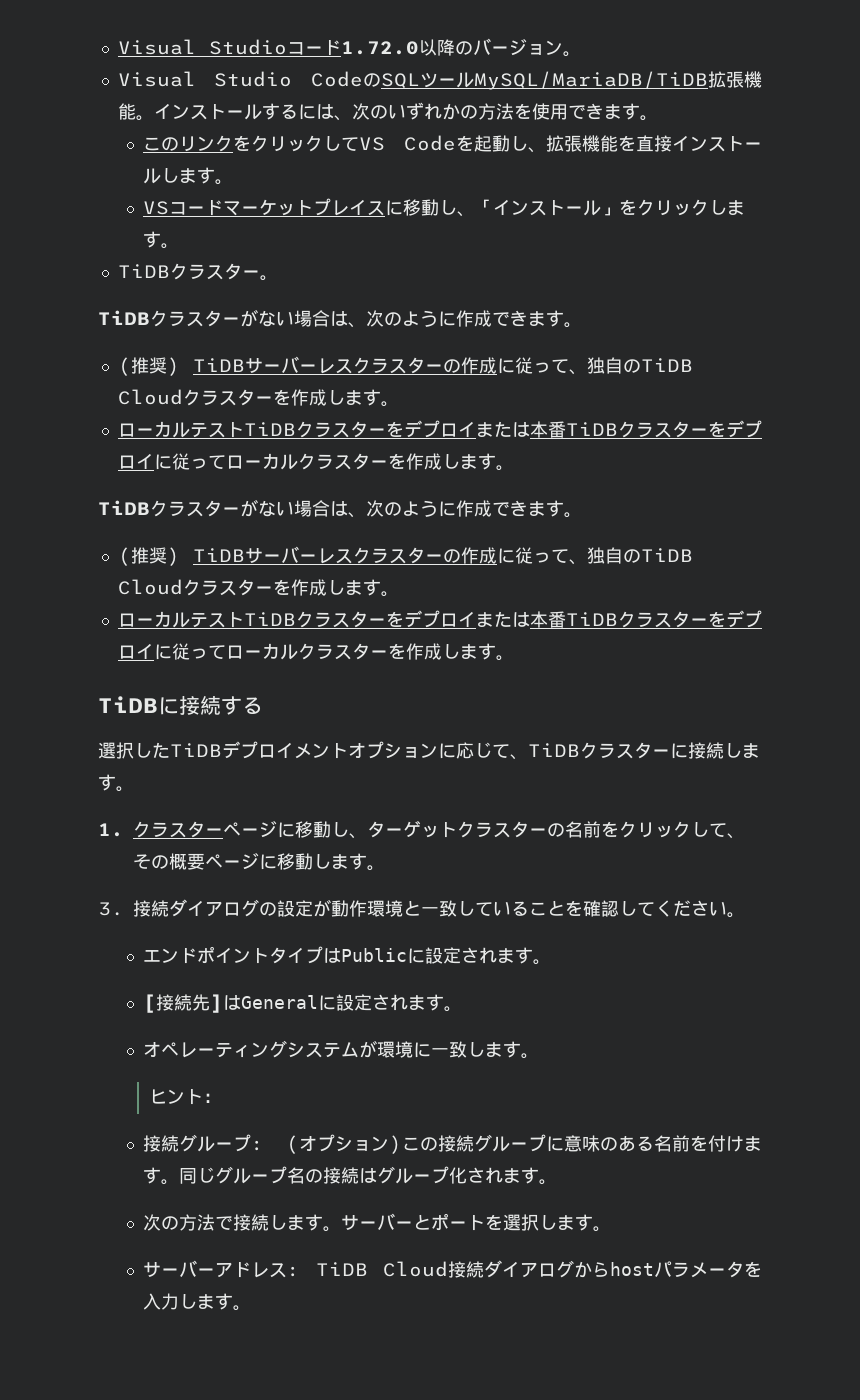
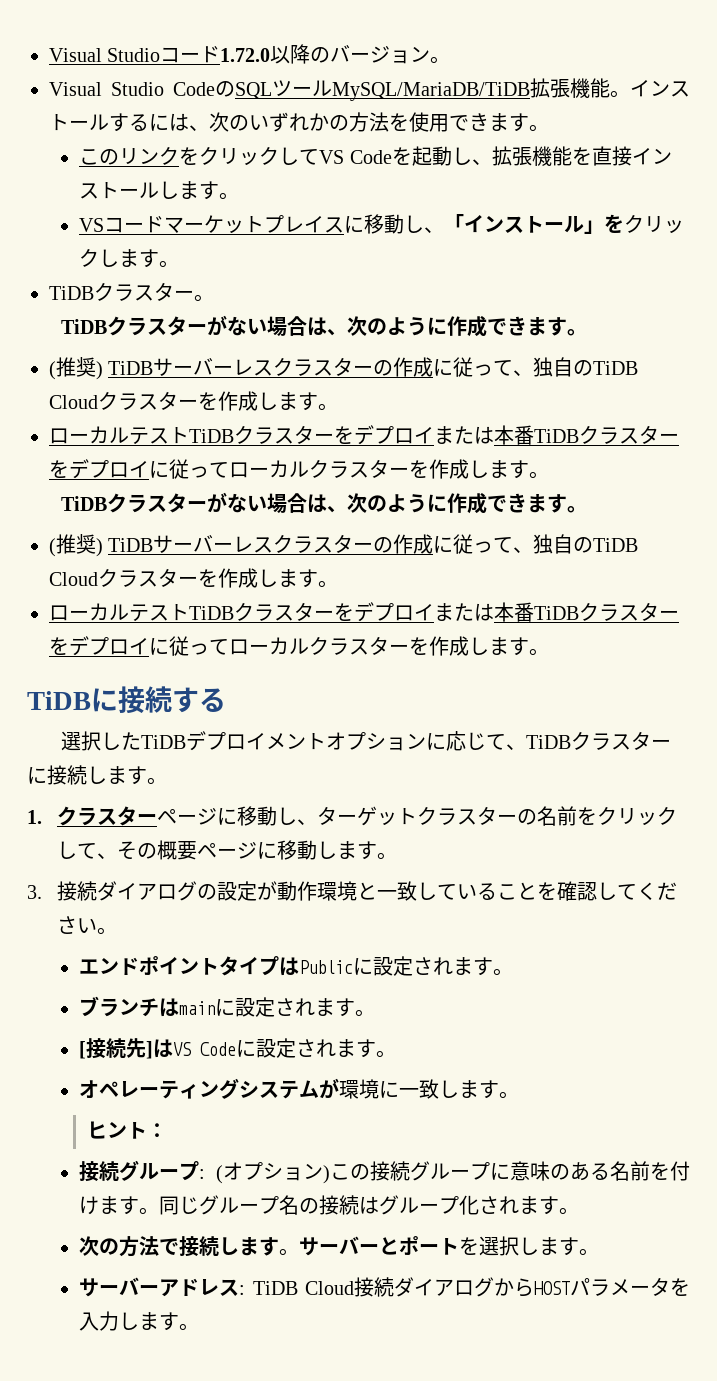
+ ブランチはmainに設定されます。
- [接続先]はGeneralに設定されます。
+ [接続先]はVS Codeに設定されます。
- サーバーアドレス: TiDB Cloud接続ダイアログからhostパラメータを入力します。
+ サーバーアドレス: TiDB Cloud接続ダイアログからHOSTパラメータを入力します。

